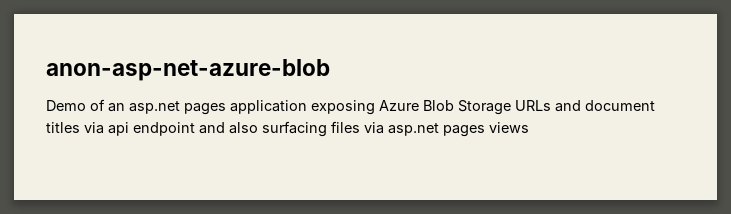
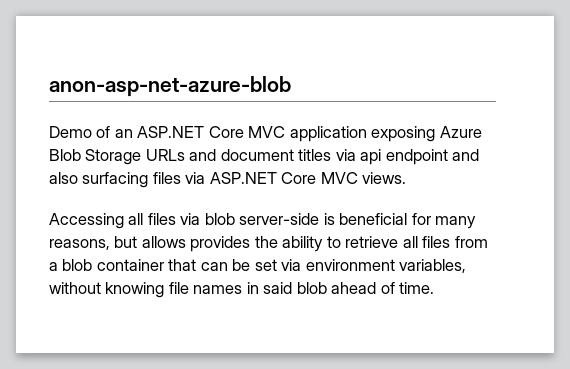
- Demo of an asp.net pages application exposing Azure Blob Storage URLs and document titles via api endpoint and also surfacing files via asp.net pages views
+ Demo of an ASP.NET Core MVC application exposing Azure Blob Storage URLs and document titles via api endpoint and also surfacing files via ASP.NET Core MVC views.
+ Accessing all files via blob server-side is beneficial for many reasons, but allows provides the ability to retrieve all files from a blob container that can be set via environment variables, without knowing file names in said blob ahead of time.

